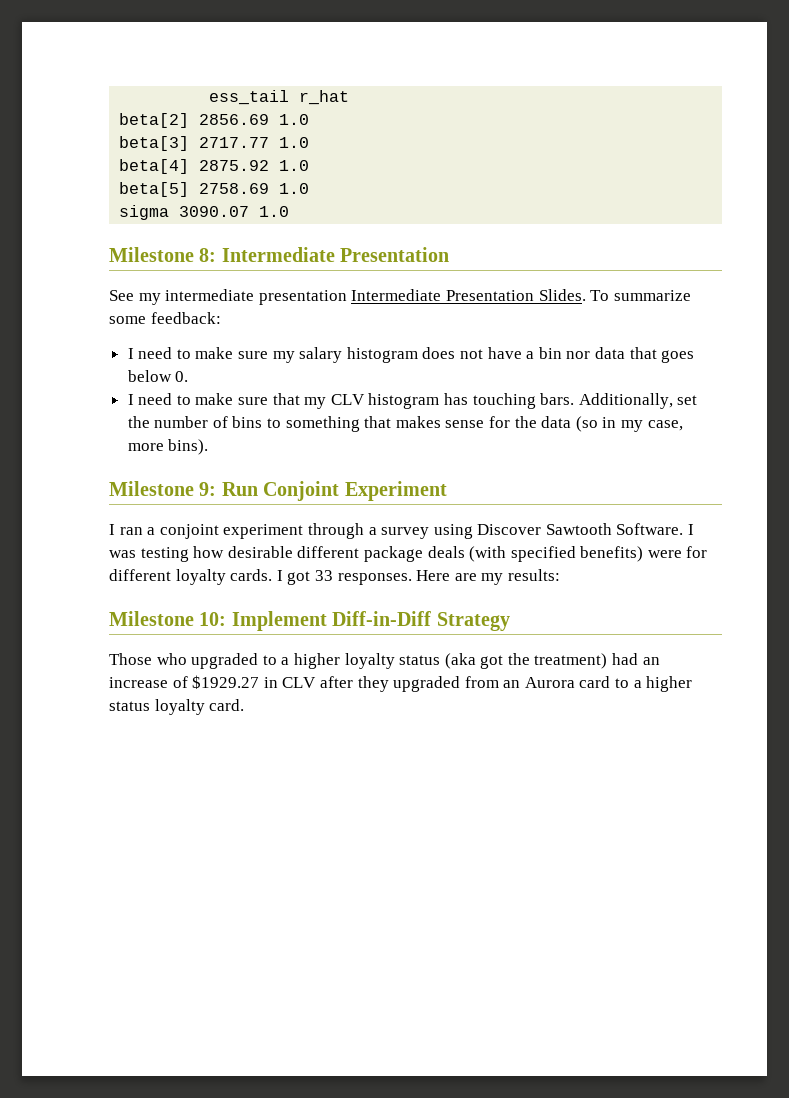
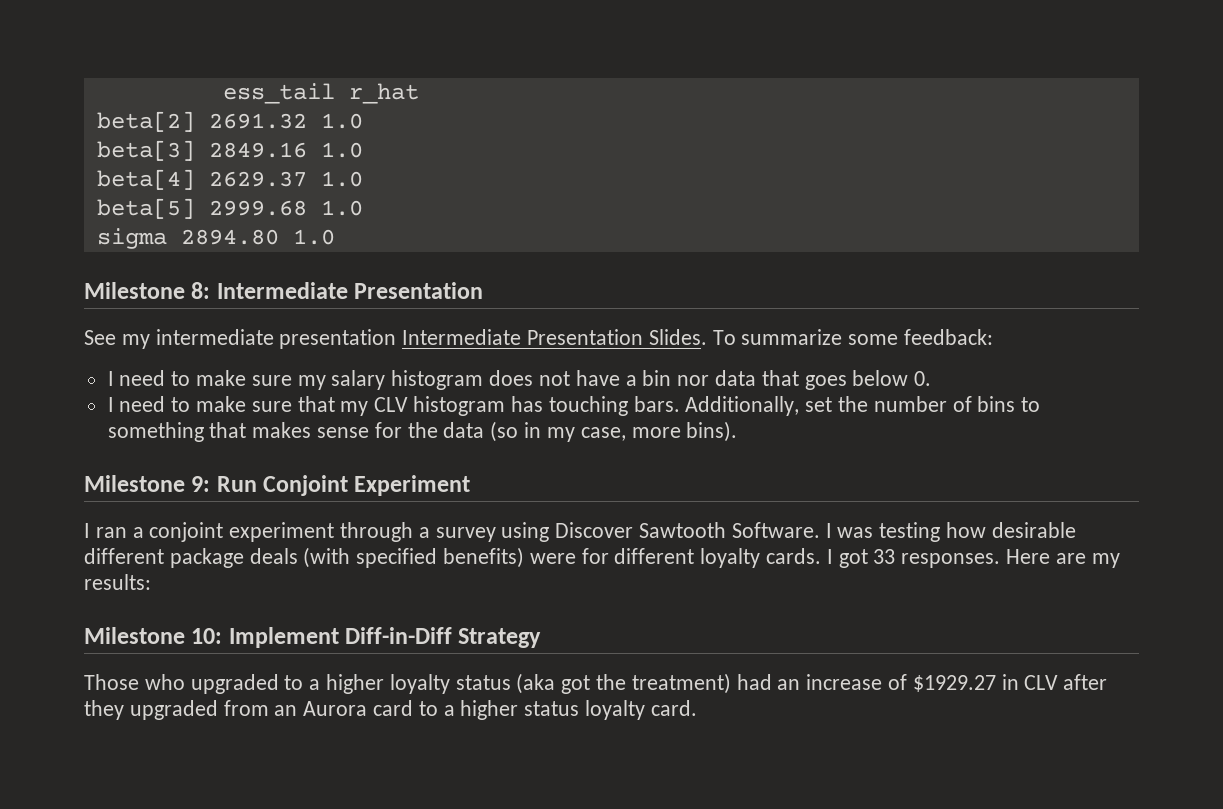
- beta[2] 2856.69 1.0
+ beta[2] 2691.32 1.0
- beta[3] 2717.77 1.0
+ beta[3] 2849.16 1.0
- beta[4] 2875.92 1.0
+ beta[4] 2629.37 1.0
- beta[5] 2758.69 1.0
+ beta[5] 2999.68 1.0
- sigma 3090.07 1.0
+ sigma 2894.80 1.0

